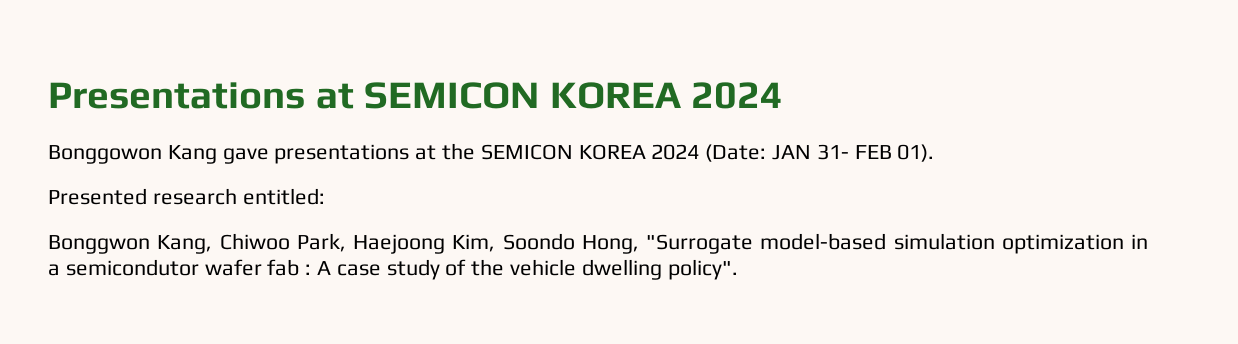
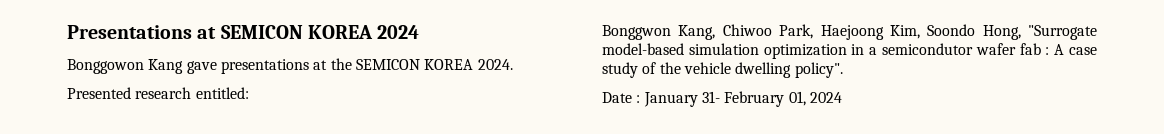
- Bonggowon Kang gave presentations at the SEMICON KOREA 2024 (Date: JAN 31- FEB 01).
+ Bonggowon Kang gave presentations at the SEMICON KOREA 2024.
+ Date : January 31- February 01, 2024

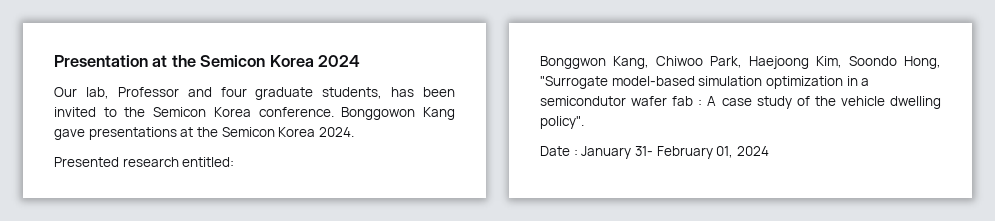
- Presentations at SEMICON KOREA 2024
- Bonggowon Kang gave presentations at the SEMICON KOREA 2024.
+ Presentation at the Semicon Korea 2024
+ Our lab, Professor and four graduate students, has been invited to the Semicon Korea conference. Bonggowon Kang gave presentations at the Semicon Korea 2024.

